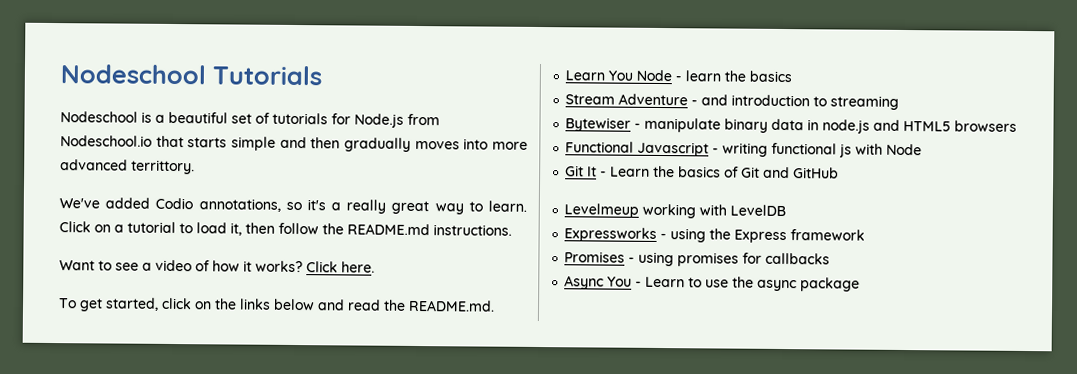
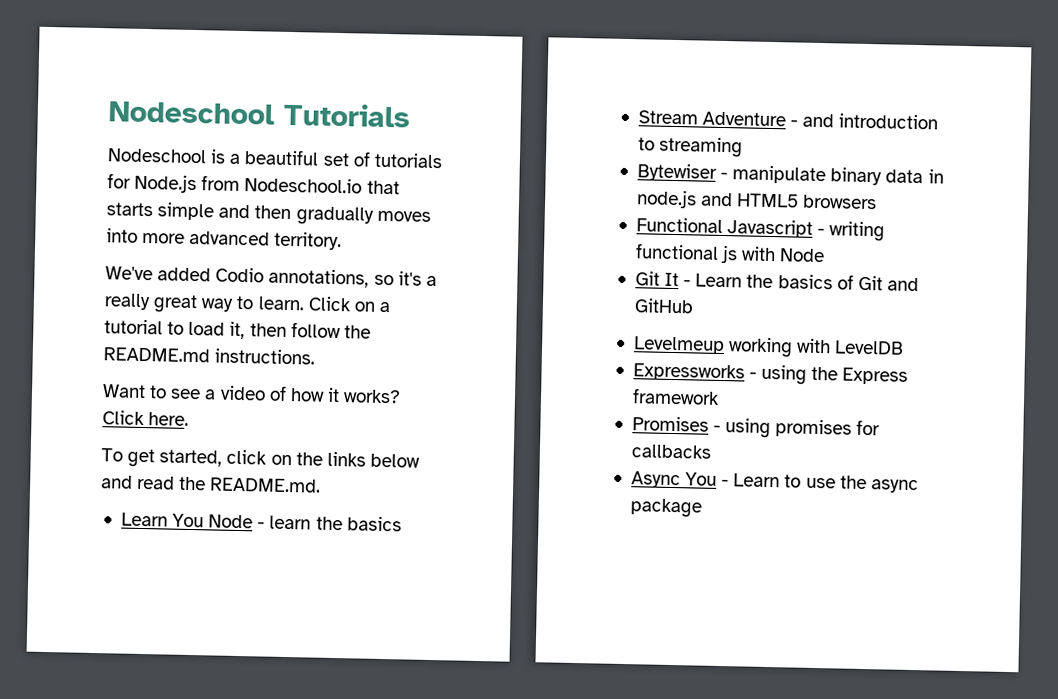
- Nodeschool is a beautiful set of tutorials for Node.js from Nodeschool.io that starts simple and then gradually moves into more advanced territtory.
+ Nodeschool is a beautiful set of tutorials for Node.js from Nodeschool.io that starts simple and then gradually moves into more advanced territory.

